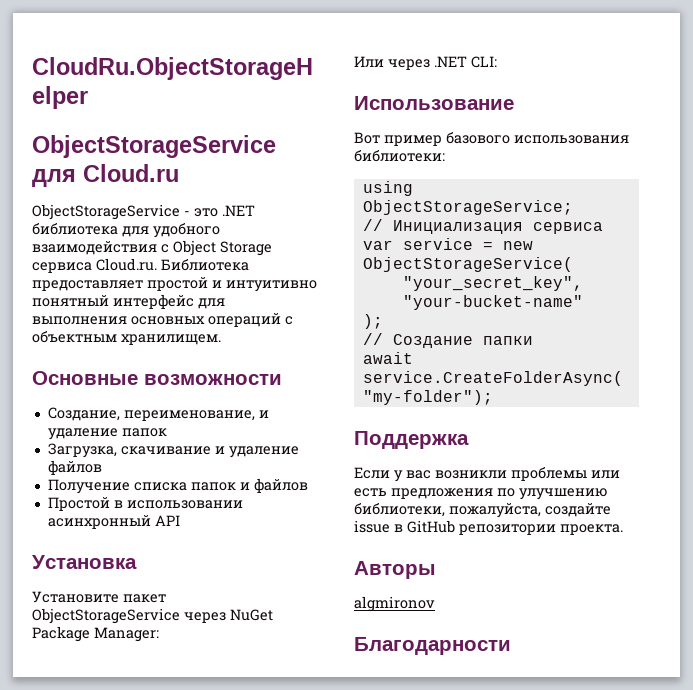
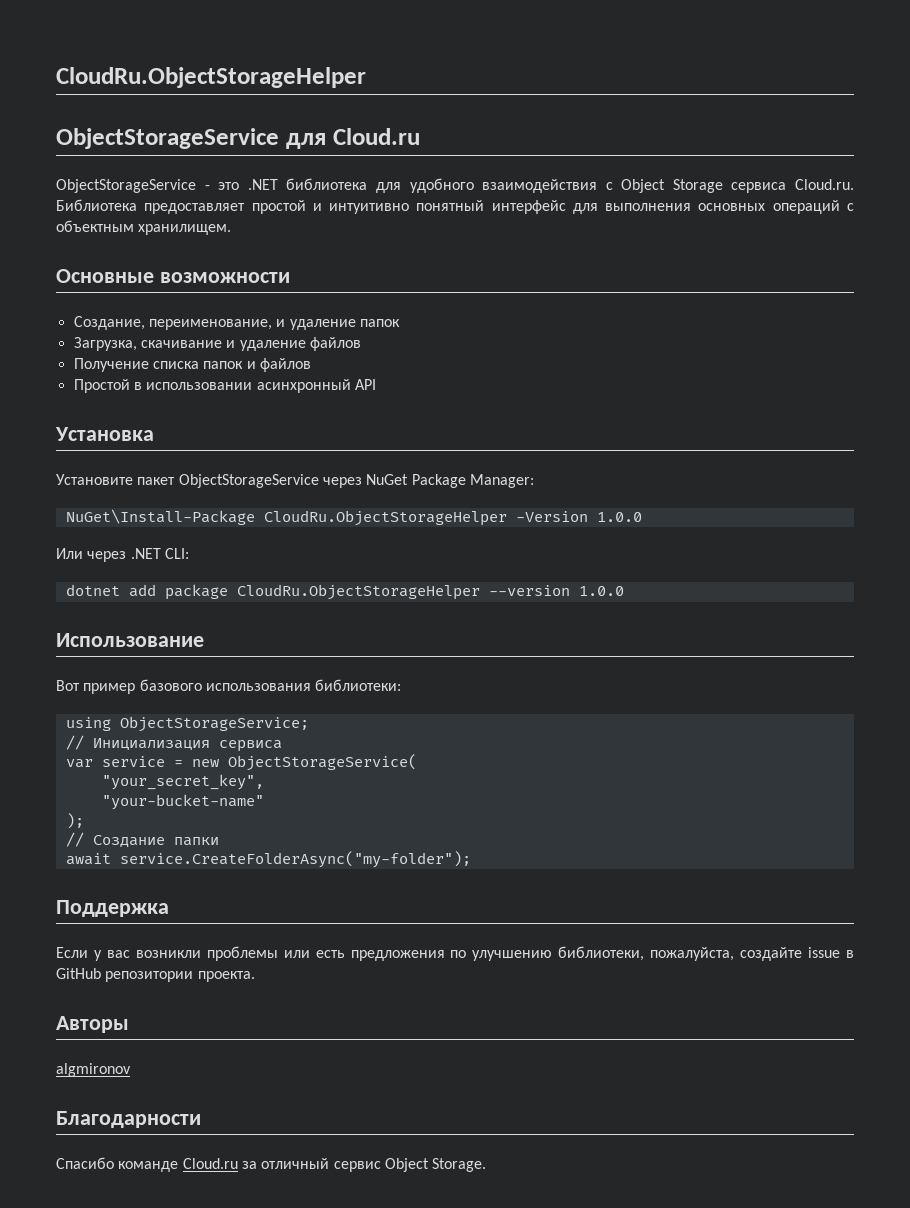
+ NuGet\Install-Package CloudRu.ObjectStorageHelper -Version 1.0.0
+ dotnet add package CloudRu.ObjectStorageHelper --version 1.0.0
+ Спасибо команде Cloud.ru за отличный сервис Object Storage.

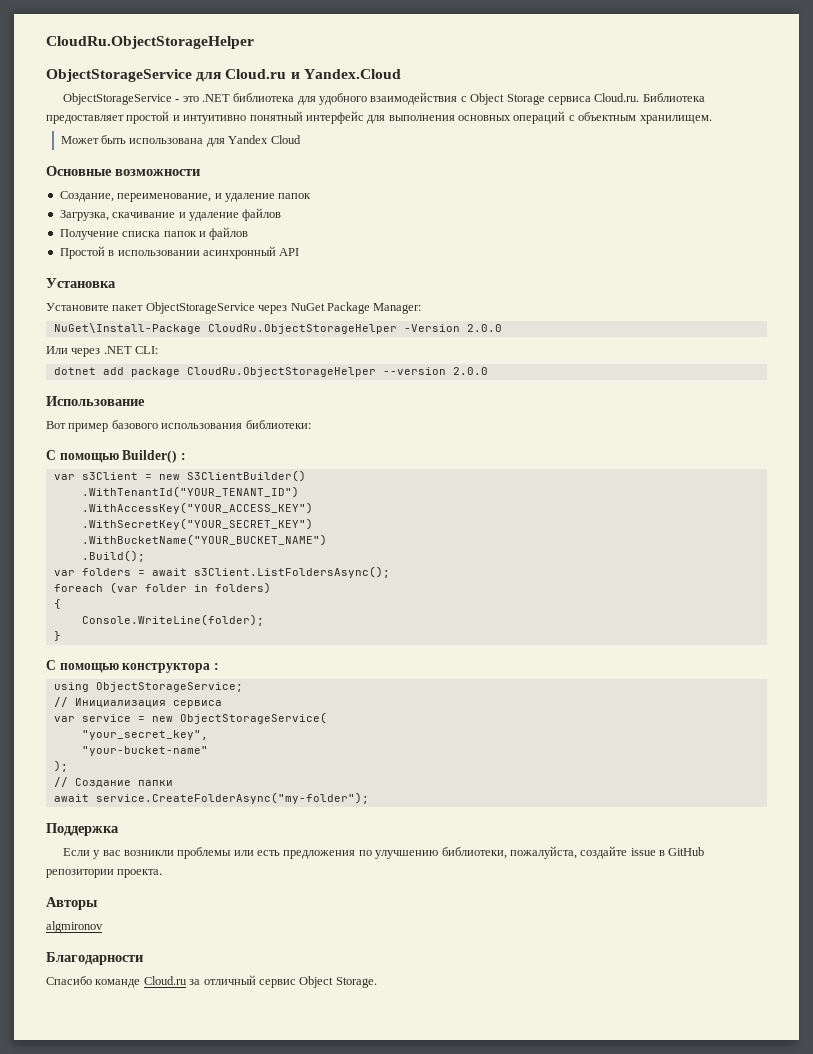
- ObjectStorageService для Cloud.ru
+ ObjectStorageService для Cloud.ru и Yandex.Cloud
+ Может быть использована для Yandex Cloud
- NuGet\Install-Package CloudRu.ObjectStorageHelper -Version 1.0.0
+ NuGet\Install-Package CloudRu.ObjectStorageHelper -Version 2.0.0
- dotnet add package CloudRu.ObjectStorageHelper --version 1.0.0
+ dotnet add package CloudRu.ObjectStorageHelper --version 2.0.0
+ С помощью Builder() :
+ var s3Client = new S3ClientBuilder()
+ .WithTenantId("YOUR_TENANT_ID")
+ .WithAccessKey("YOUR_ACCESS_KEY")
+ .WithSecretKey("YOUR_SECRET_KEY")
+ .WithBucketName("YOUR_BUCKET_NAME")
+ .Build();
+ var folders = await s3Client.ListFoldersAsync();
+ foreach (var folder in folders)
+ {
+ Console.WriteLine(folder);
+ }
+ С помощью конструктора :

